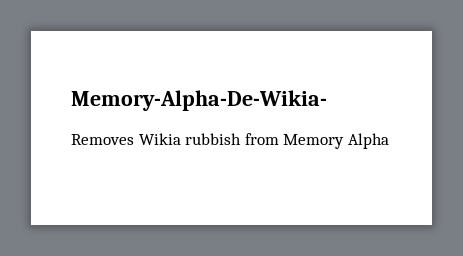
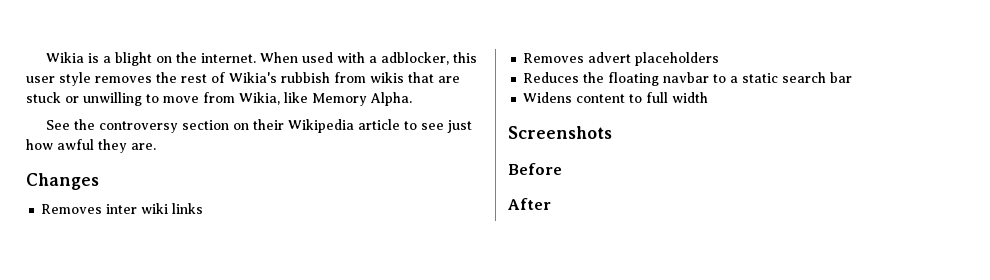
- Memory-Alpha-De-Wikia-
- Removes Wikia rubbish from Memory Alpha
+ Wikia is a blight on the internet. When used with a adblocker, this user style removes the rest of Wikia's rubbish from wikis that are stuck or unwilling to move from Wikia, like Memory Alpha.
+ See the controversy section on their Wikipedia article to see just how awful they are.
+ Changes
+ Removes inter wiki links
+ Removes advert placeholders
+ Reduces the floating navbar to a static search bar
+ Widens content to full width
+ Screenshots
+ Before
+ After

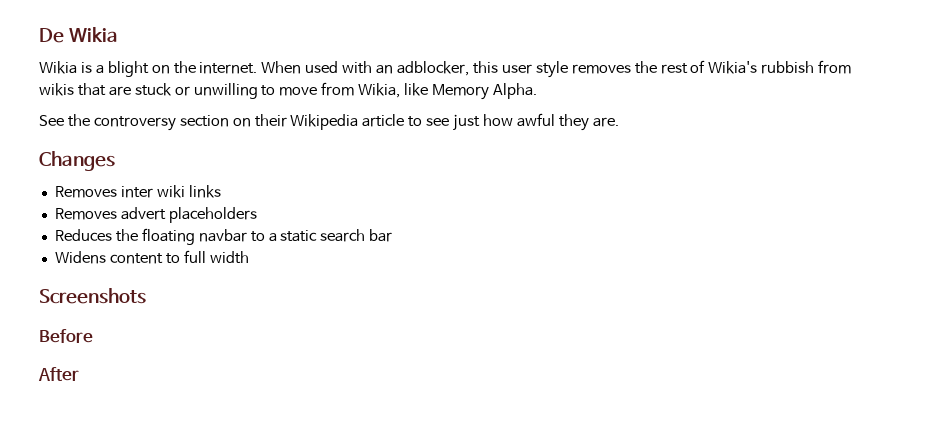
+ De Wikia
- When used with a adblocker, this user style removes the rest of Wikia's rubbish from wikis that are stuck or unwilling to move from Wikia, like Memory Alpha.
+ When used with an adblocker, this user style removes the rest of Wikia's rubbish from wikis that are stuck or unwilling to move from Wikia, like Memory Alpha.

